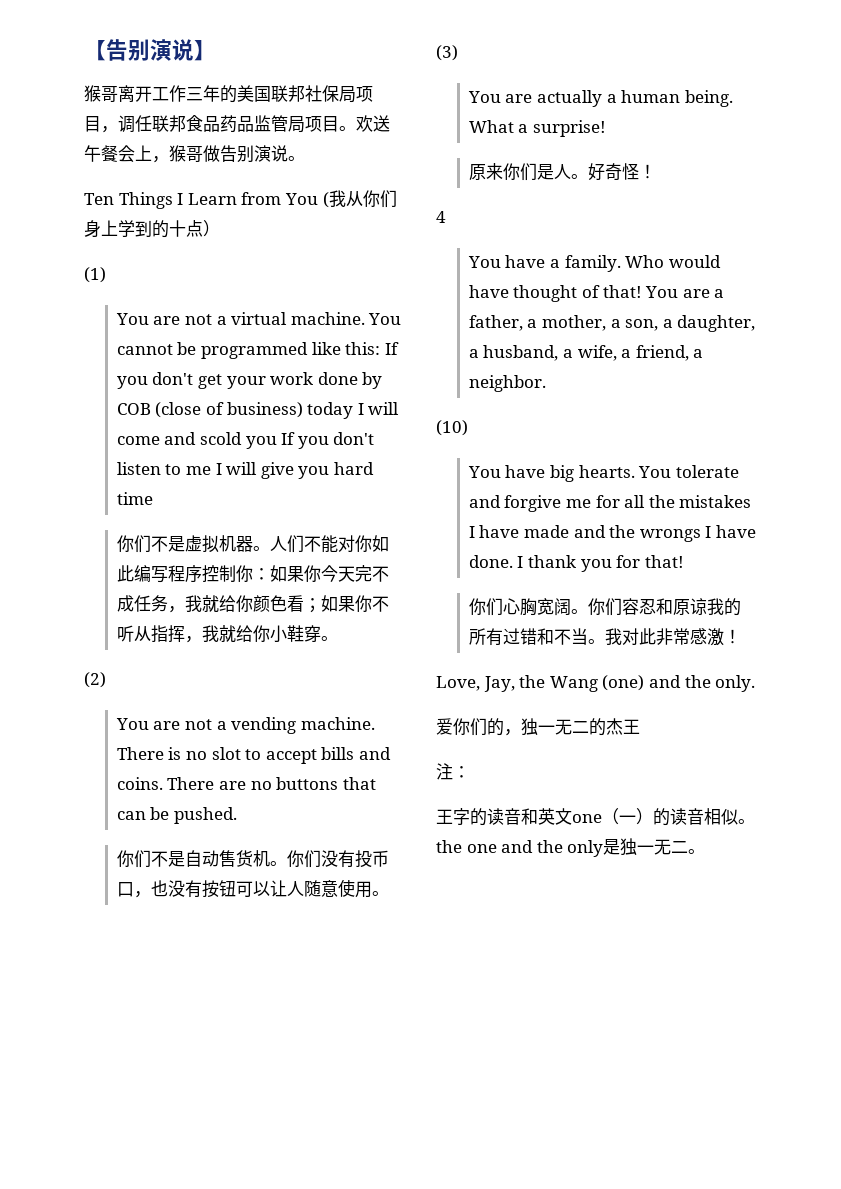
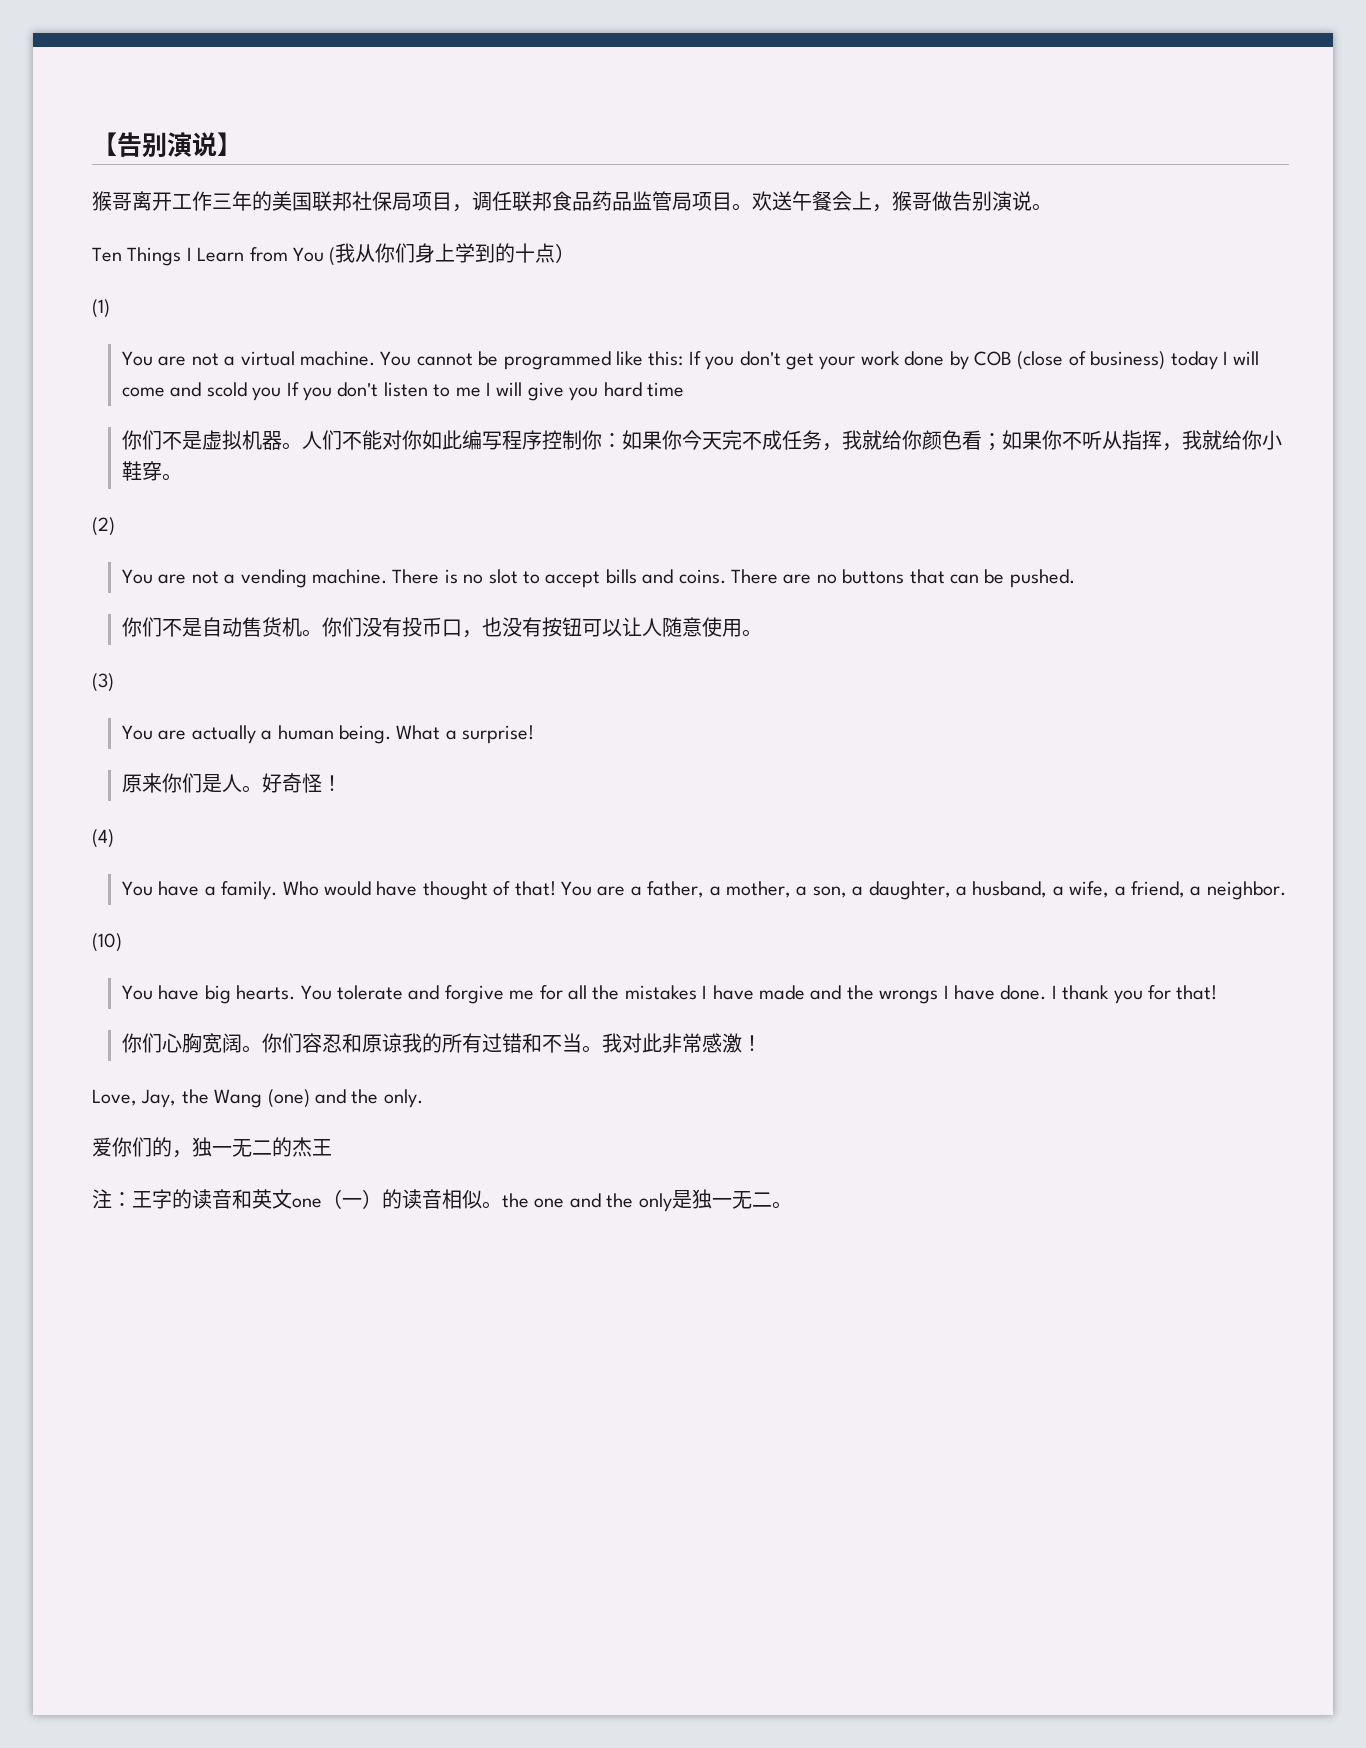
- 4
+ (4)
- 注：
- 王字的读音和英文one（一）的读音相似。the one and the only是独一无二。
+ 注：王字的读音和英文one（一）的读音相似。the one and the only是独一无二。

